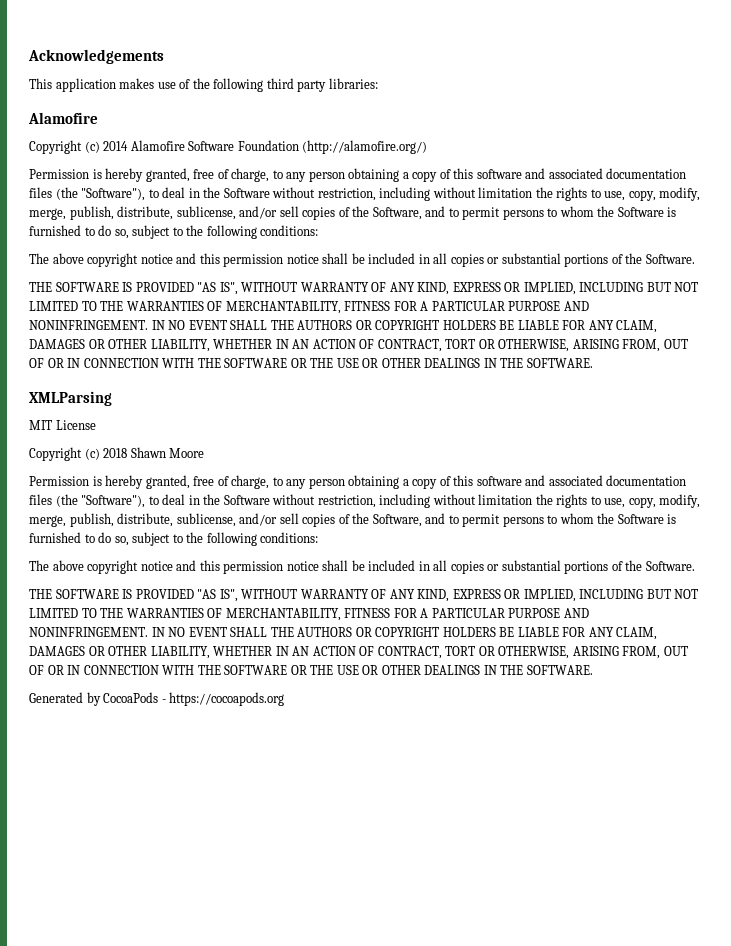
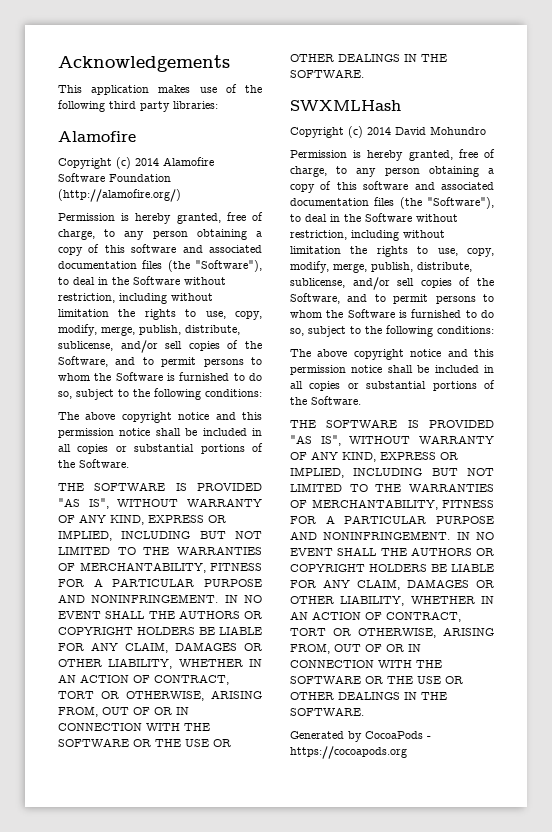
- XMLParsing
- MIT License
- Copyright (c) 2018 Shawn Moore
+ SWXMLHash
+ Copyright (c) 2014 David Mohundro

